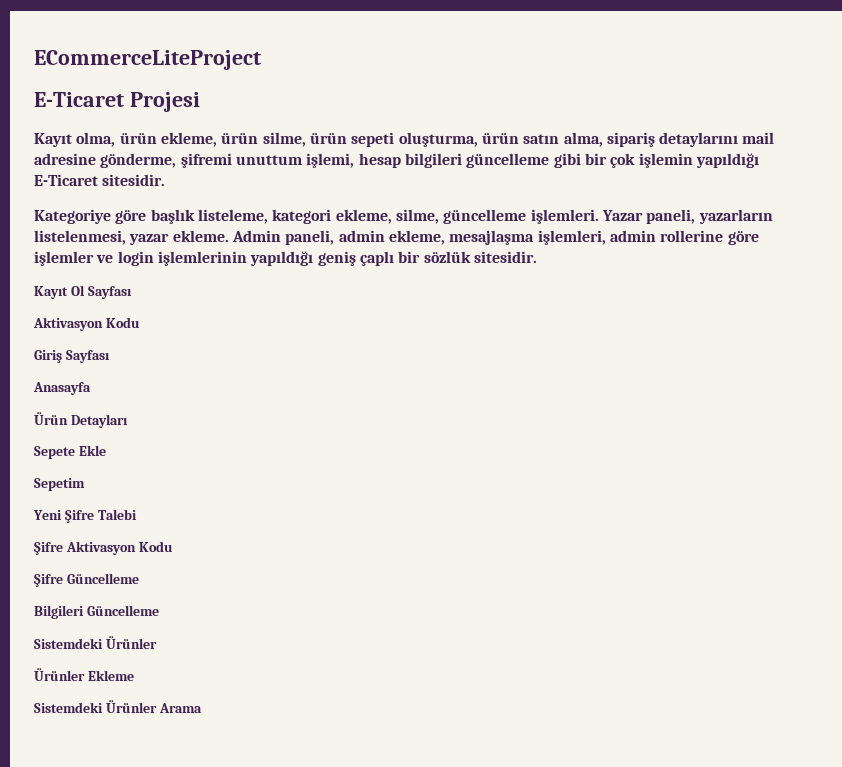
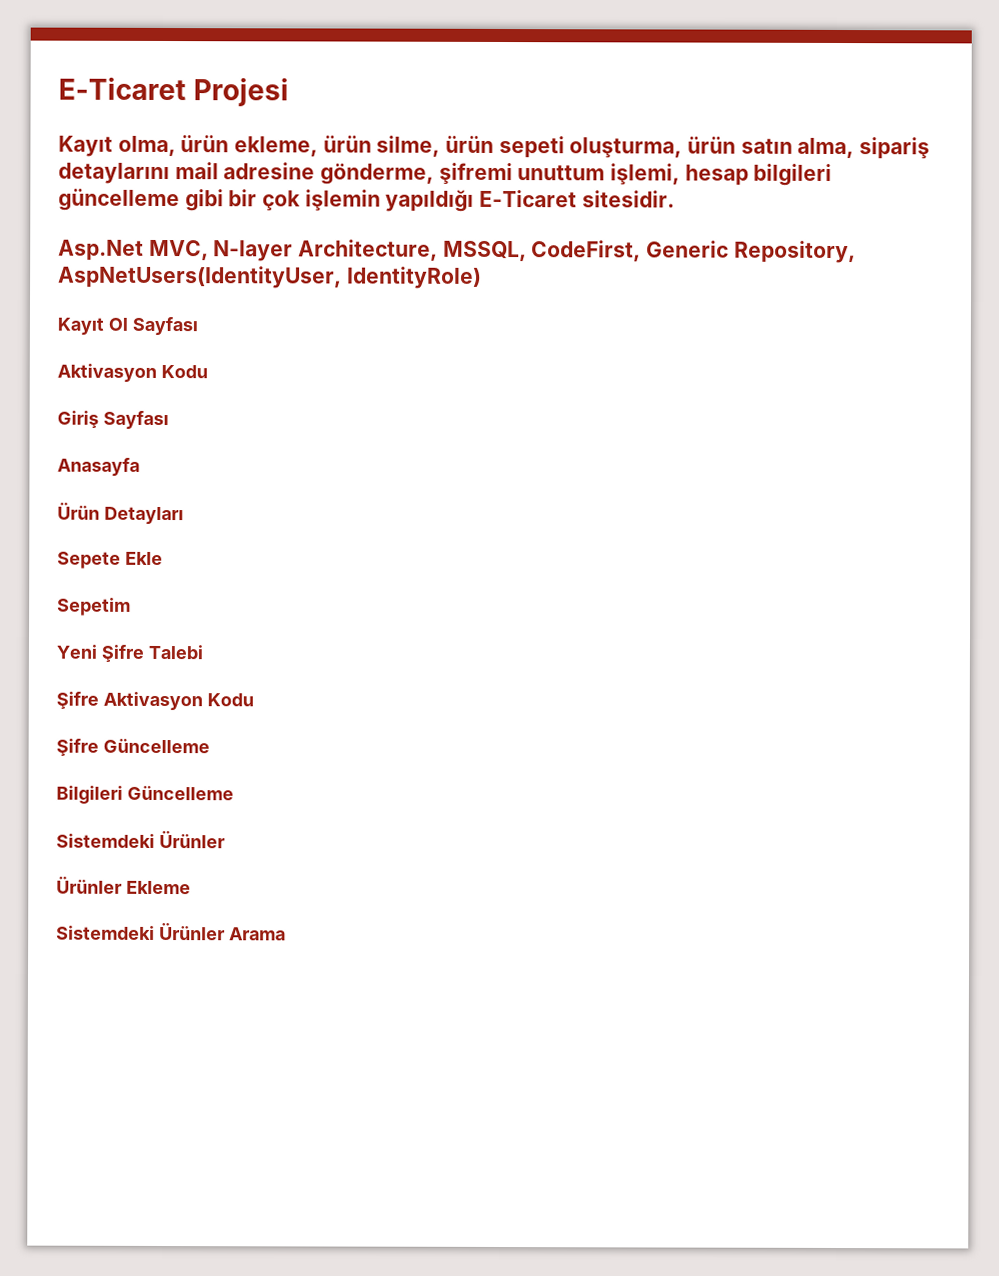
- ECommerceLiteProject
- Kategoriye göre başlık listeleme, kategori ekleme, silme, güncelleme işlemleri. Yazar paneli, yazarların listelenmesi, yazar ekleme. Admin paneli, admin ekleme, mesajlaşma işlemleri, admin rollerine göre işlemler ve login işlemlerinin yapıldığı geniş çaplı bir sözlük sitesidir.
+ Asp.Net MVC, N-layer Architecture, MSSQL, CodeFirst, Generic Repository, AspNetUsers(IdentityUser, IdentityRole)

